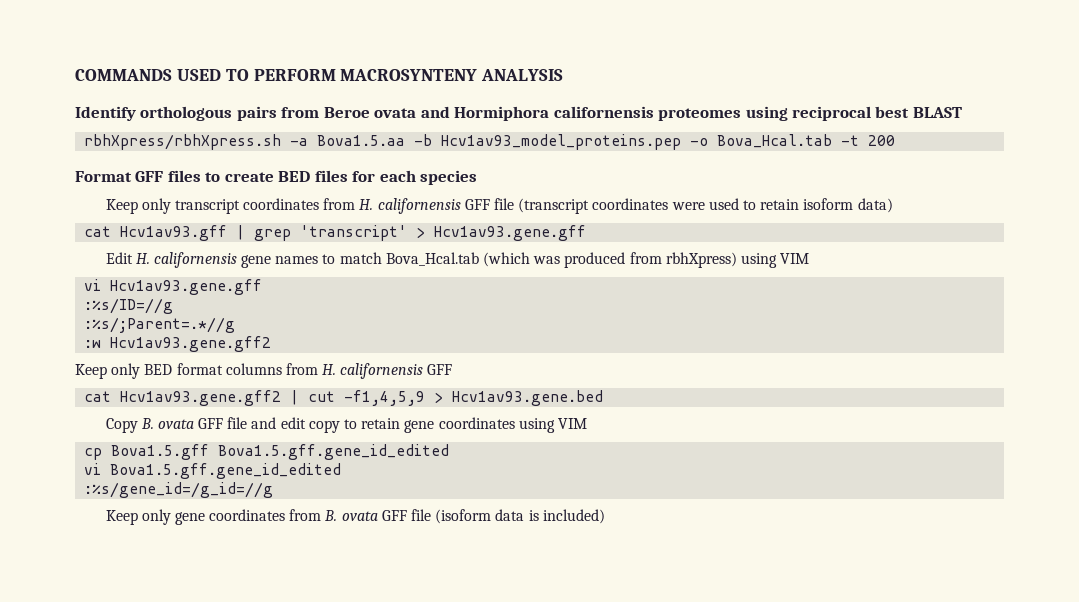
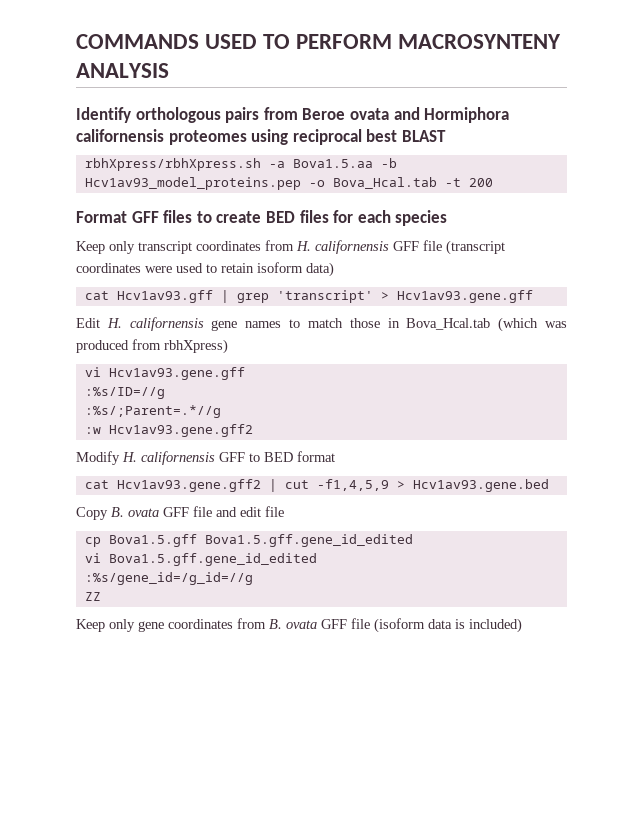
- Edit H. californensis gene names to match Bova_Hcal.tab (which was produced from rbhXpress) using VIM
+ Edit H. californensis gene names to match those in Bova_Hcal.tab (which was produced from rbhXpress)
- Keep only BED format columns from H. californensis GFF
+ Modify H. californensis GFF to BED format
- Copy B. ovata GFF file and edit copy to retain gene coordinates using VIM
+ Copy B. ovata GFF file and edit file
+ ZZ

